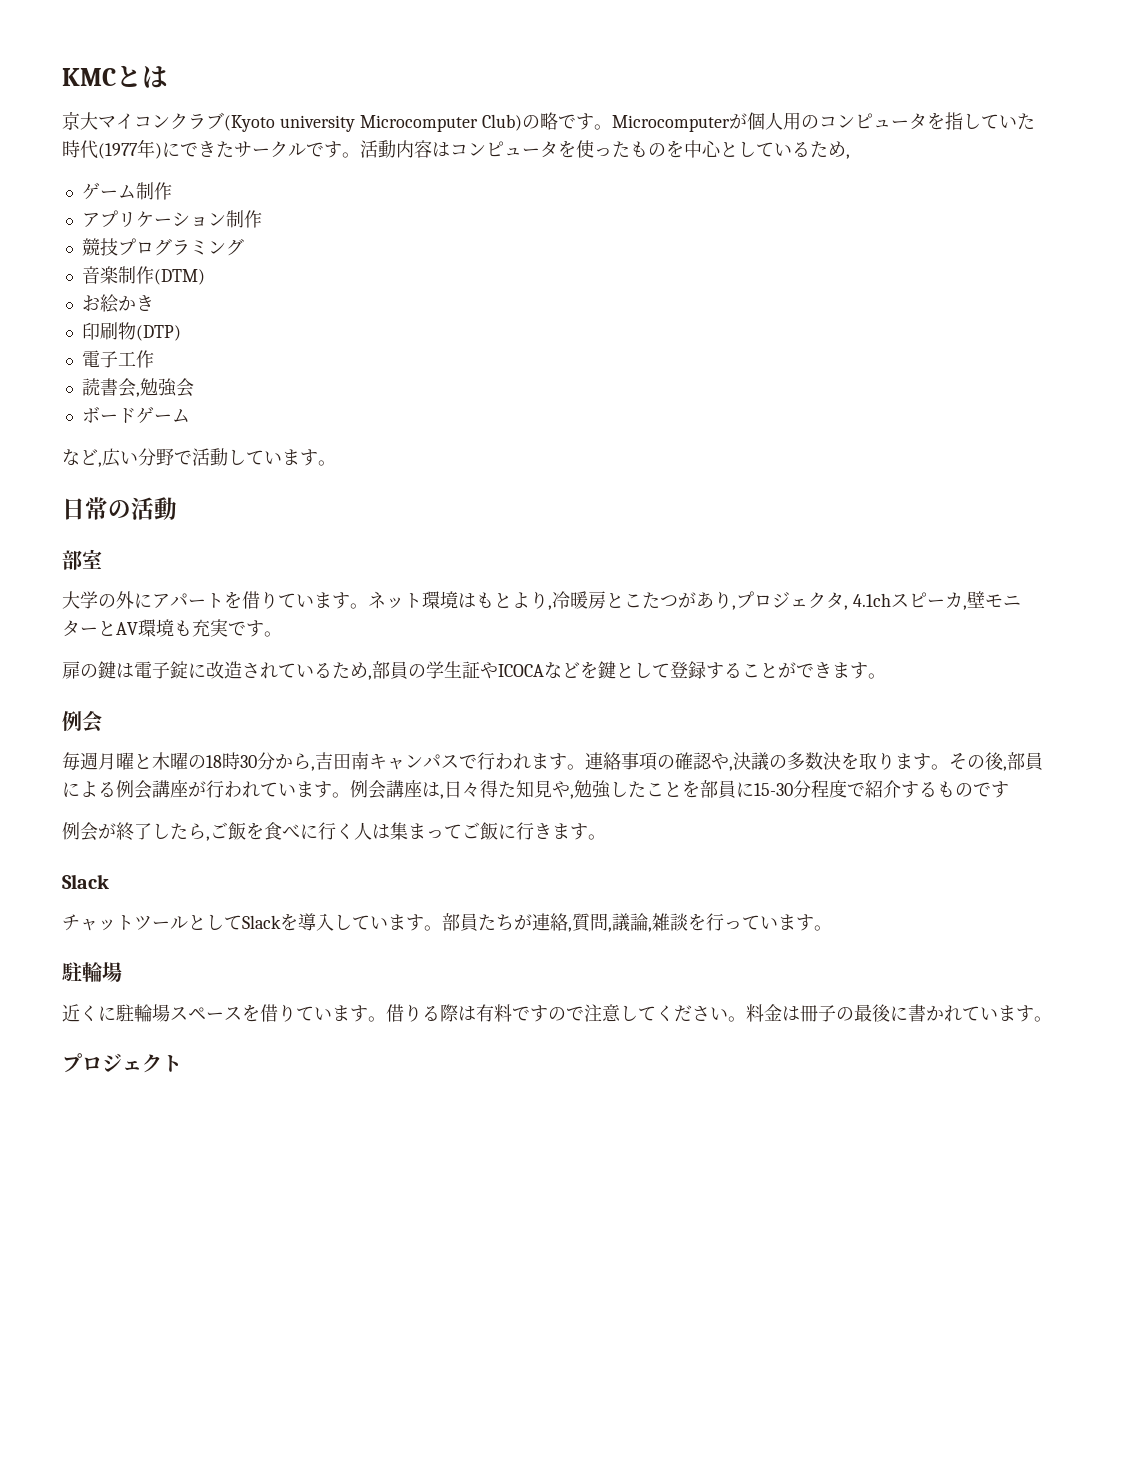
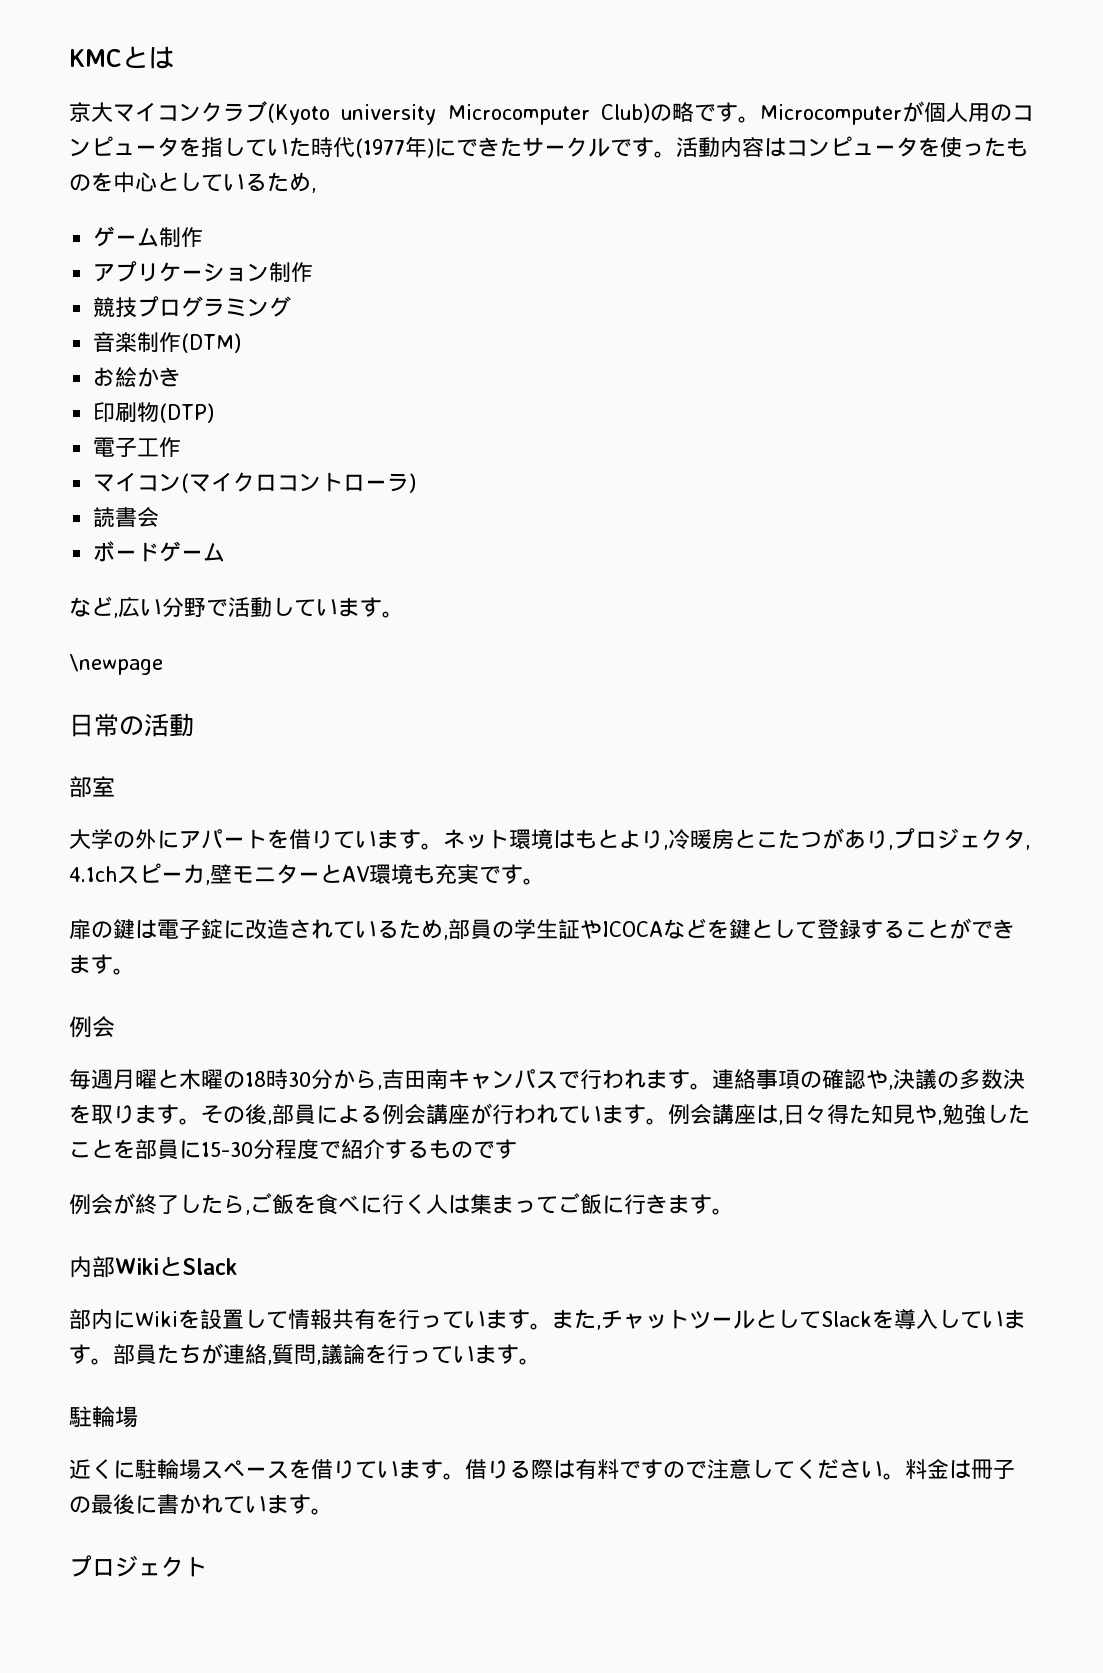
+ マイコン(マイクロコントローラ)
- 読書会,勉強会
+ 読書会
+ \newpage
  例会が終了したら,ご飯を食べに行く人は集まってご飯に行きます。
- Slack
+ 内部WikiとSlack
- チャットツールとしてSlackを導入しています。
+ 部内にWikiを設置して情報共有を行っています。また,チャットツールとしてSlackを導入しています。
- 部員たちが連絡,質問,議論,雑談を行っています。
+ 部員たちが連絡,質問,議論を行っています。

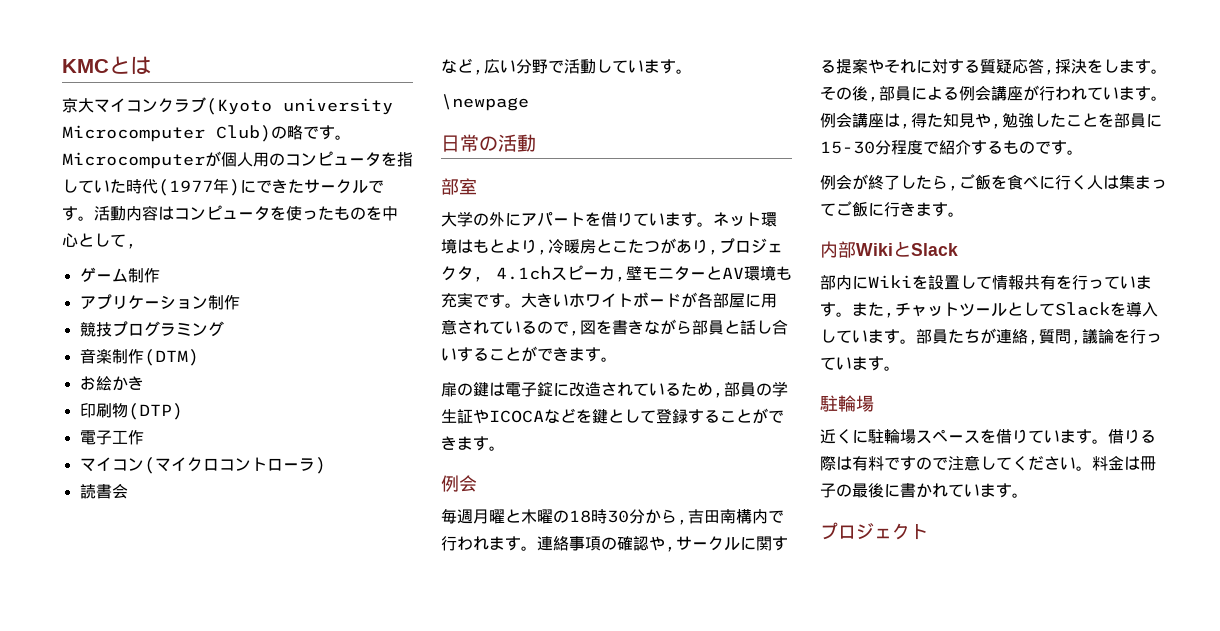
- 活動内容はコンピュータを使ったものを中心としているため,
+ 活動内容はコンピュータを使ったものを中心として,
- ボードゲーム
+ 大きいホワイトボードが各部屋に用意されているので,図を書きながら部員と話し合いすることができます。
- 毎週月曜と木曜の18時30分から,吉田南キャンパスで行われます。
+ 毎週月曜と木曜の18時30分から,吉田南構内で行われます。
- 連絡事項の確認や,決議の多数決を取ります。
+ 連絡事項の確認や,サークルに関する提案やそれに対する質疑応答,採決をします。
- 例会講座は,日々得た知見や,勉強したことを部員に15-30分程度で紹介するものです
+ 例会講座は,得た知見や,勉強したことを部員に15-30分程度で紹介するものです。

